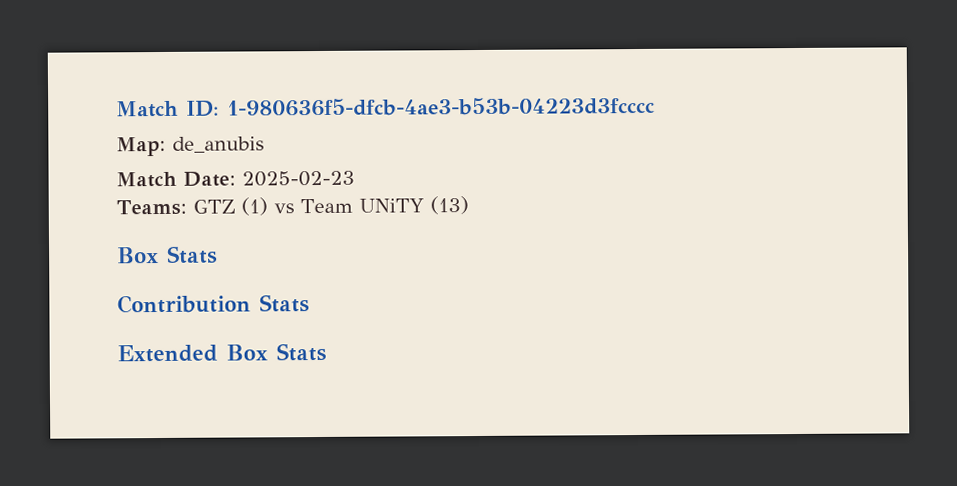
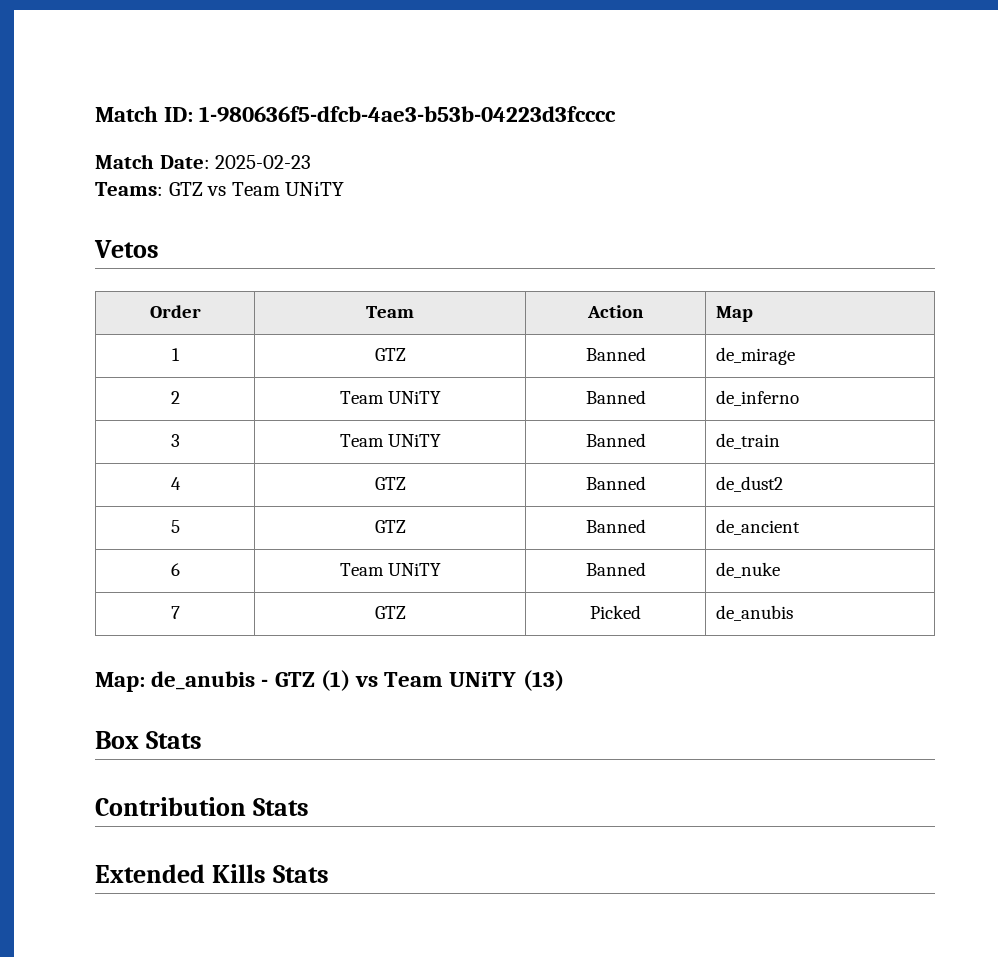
- Map: de_anubis
- Teams: GTZ (1) vs Team UNiTY (13)
+ Teams: GTZ vs Team UNiTY
+ Vetos
+ Order | Team | Action | Map
+ 1 | GTZ | Banned | de_mirage
+ 2 | Team UNiTY | Banned | de_inferno
+ 3 | Team UNiTY | Banned | de_train
+ 4 | GTZ | Banned | de_dust2
+ 5 | GTZ | Banned | de_ancient
+ 6 | Team UNiTY | Banned | de_nuke
+ 7 | GTZ | Picked | de_anubis
+ Map: de_anubis - GTZ (1) vs Team UNiTY (13)
- Extended Box Stats
+ Extended Kills Stats

